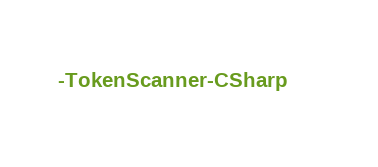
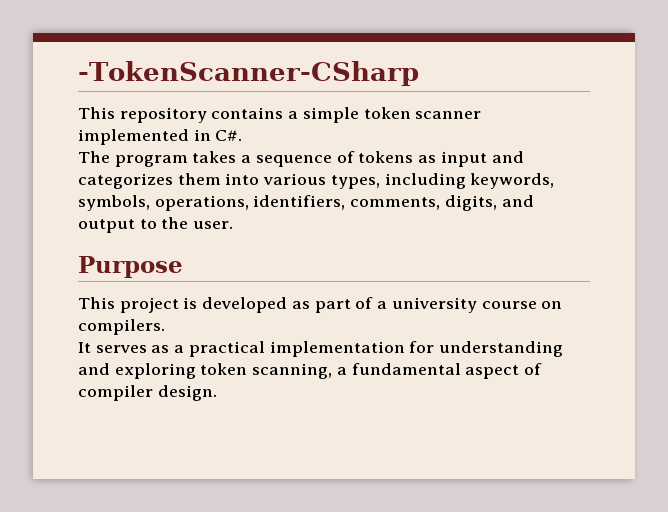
+ This repository contains a simple token scanner implemented in C#.
+ The program takes a sequence of tokens as input and categorizes them into various types, including keywords, symbols, operations, identifiers, comments, digits, and output to the user.
+ Purpose
+ This project is developed as part of a university course on compilers.
+ It serves as a practical implementation for understanding and exploring token scanning, a fundamental aspect of compiler design.

